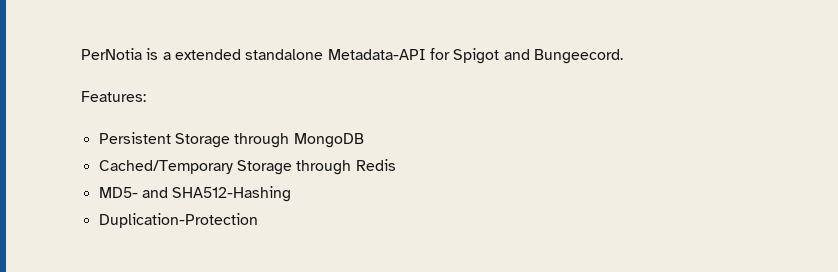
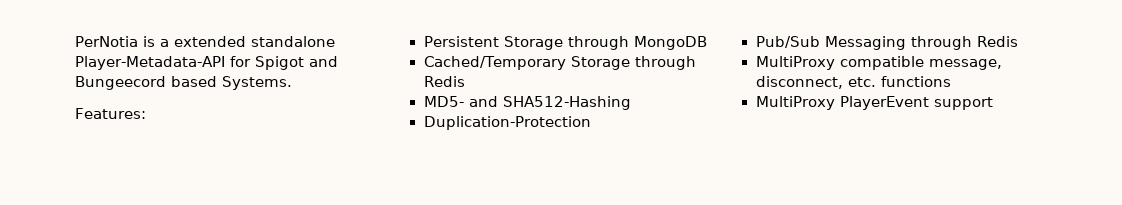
- PerNotia is a extended standalone Metadata-API for Spigot and Bungeecord.
+ PerNotia is a extended standalone Player-Metadata-API for Spigot and Bungeecord based Systems.
+ Pub/Sub Messaging through Redis
+ MultiProxy compatible message, disconnect, etc. functions
+ MultiProxy PlayerEvent support

